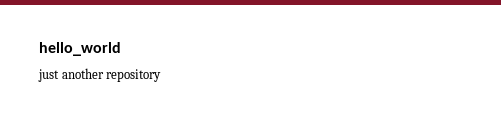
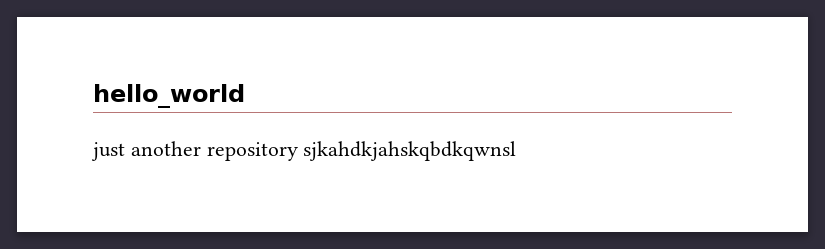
- just another repository
+ just another repository sjkahdkjahskqbdkqwnsl

